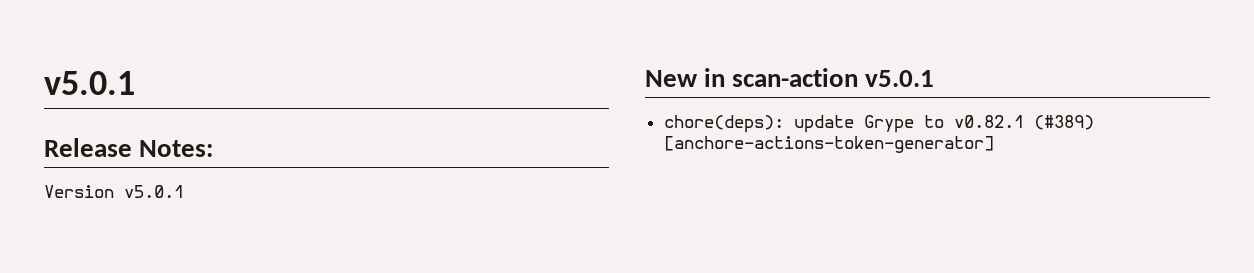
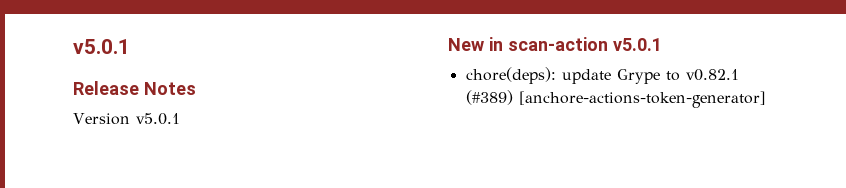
- Release Notes:
+ Release Notes

